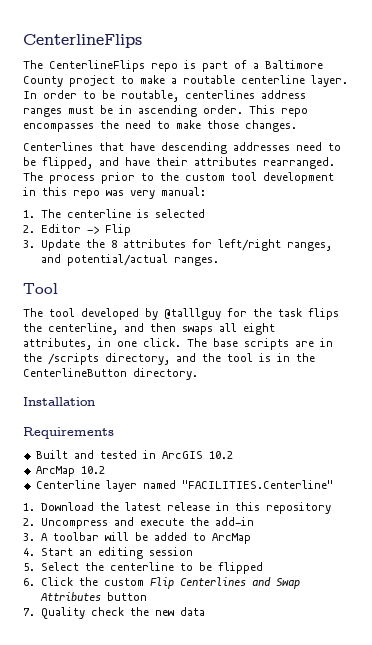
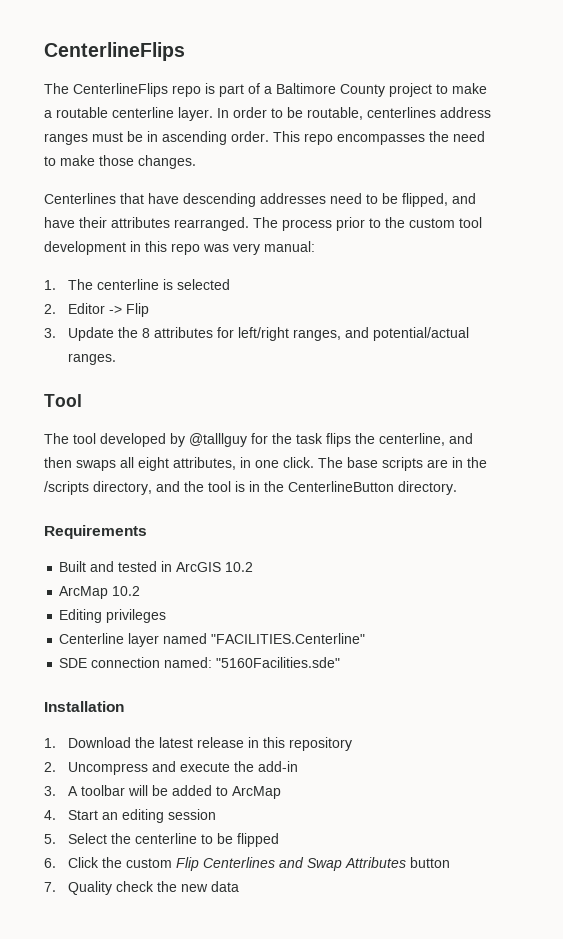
- Installation
+ Editing privileges
+ SDE connection named: "5160Facilities.sde"
+ Installation

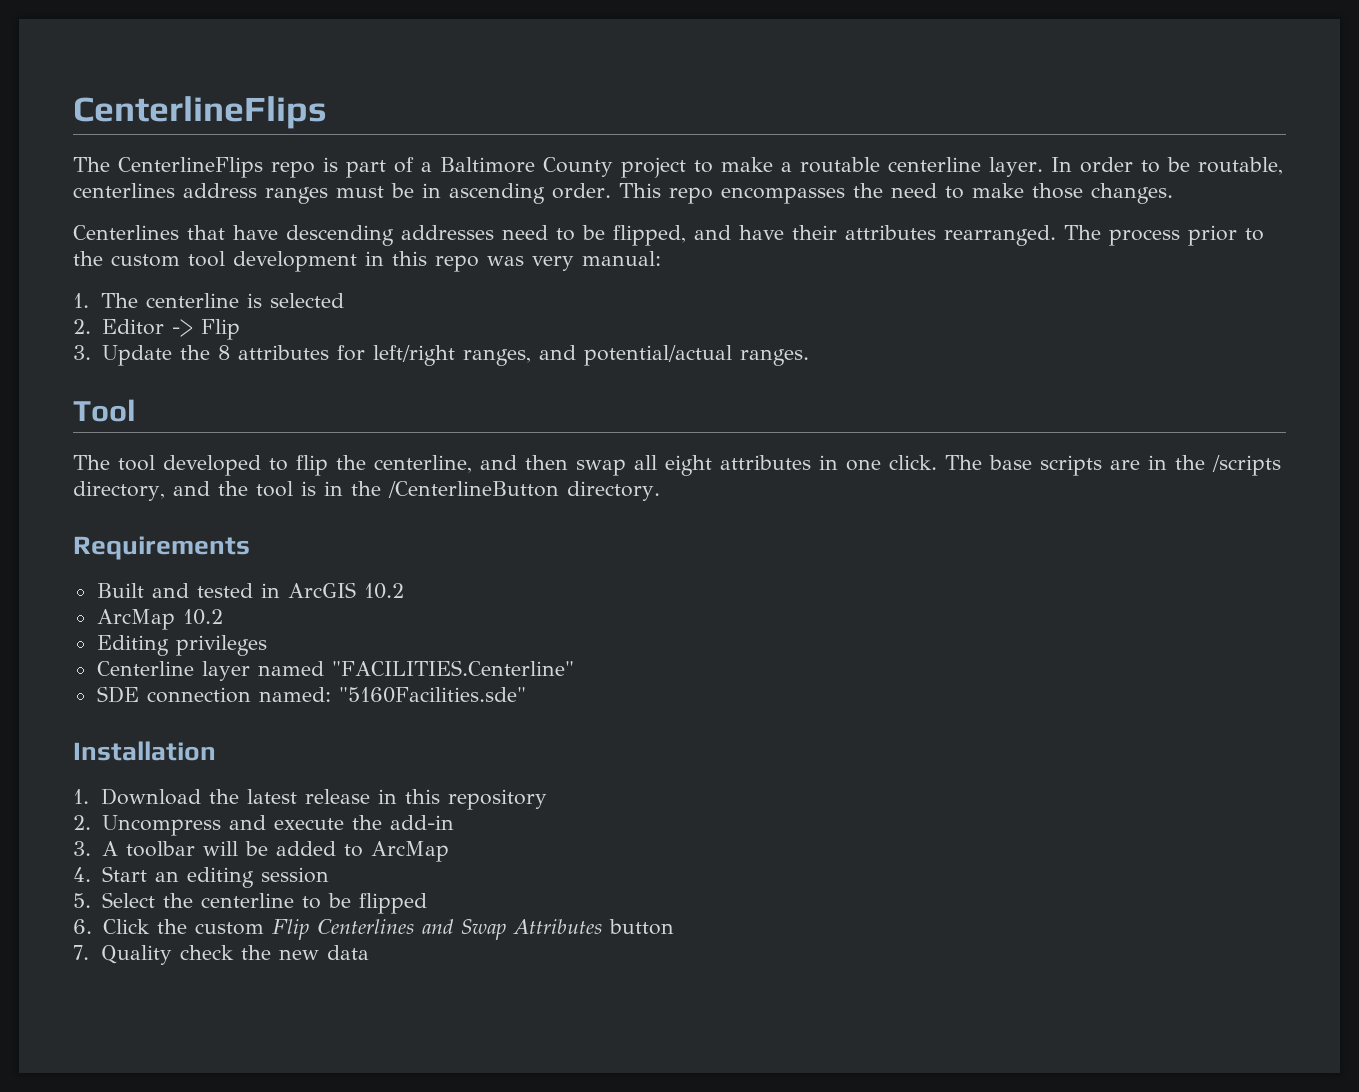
- The tool developed by @talllguy for the task flips the centerline, and then swaps all eight attributes, in one click.
+ The tool developed to flip the centerline, and then swap all eight attributes in one click.
- The base scripts are in the /scripts directory, and the tool is in the CenterlineButton directory.
+ The base scripts are in the /scripts directory, and the tool is in the /CenterlineButton directory.

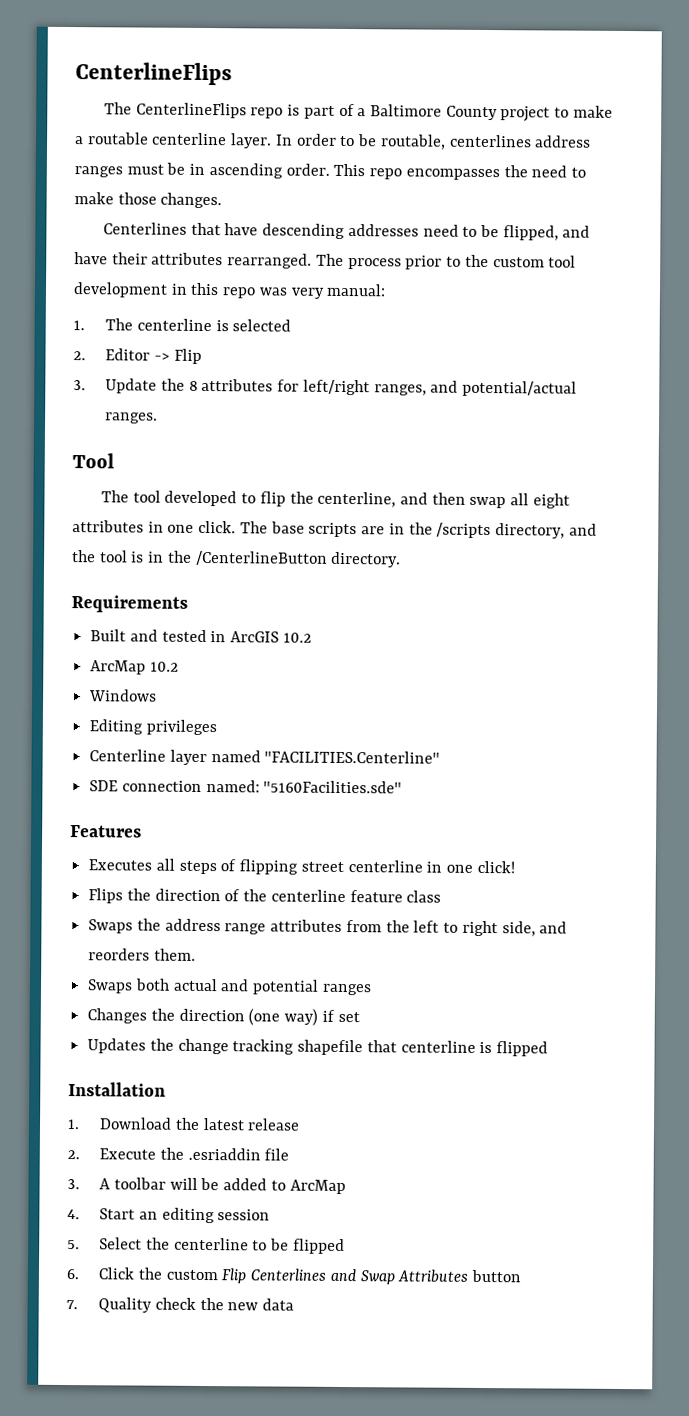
+ Windows
+ Features
+ Executes all steps of flipping street centerline in one click!
+ Flips the direction of the centerline feature class
+ Swaps the address range attributes from the left to right side, and reorders them.
+ Swaps both actual and potential ranges
+ Changes the direction (one way) if set
+ Updates the change tracking shapefile that centerline is flipped
- 1. Download the latest release in this repository
- 2. Uncompress and execute the add-in
+ 1. Download the latest release
+ 2. Execute the .esriaddin file

